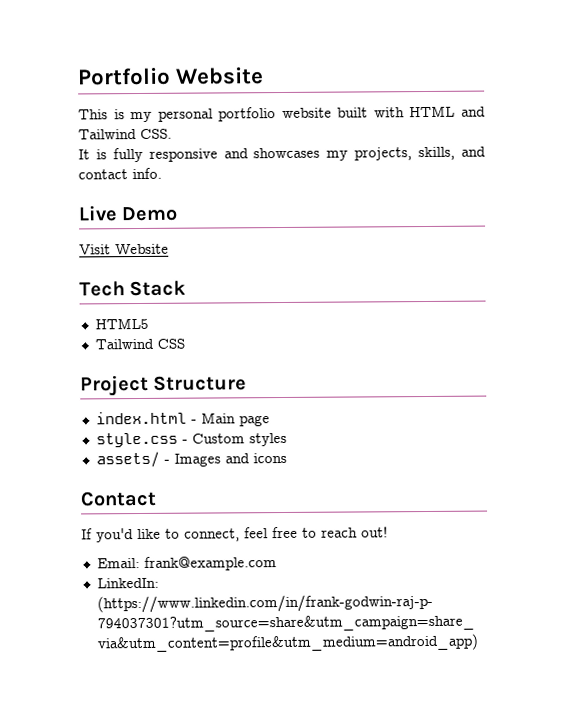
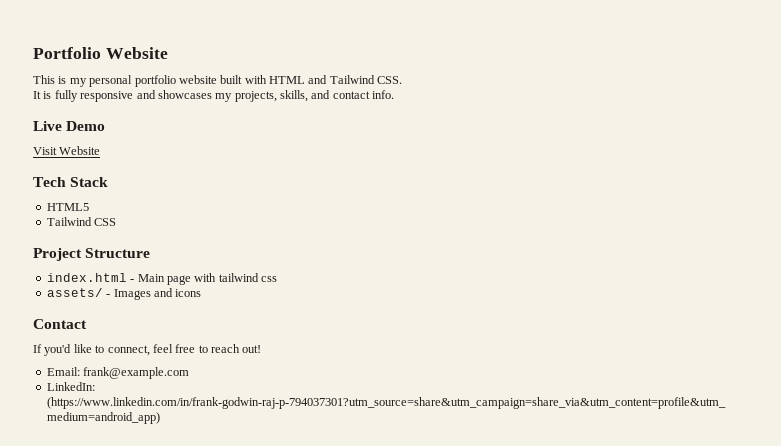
- index.html - Main page
- style.css - Custom styles
+ index.html - Main page with tailwind css

